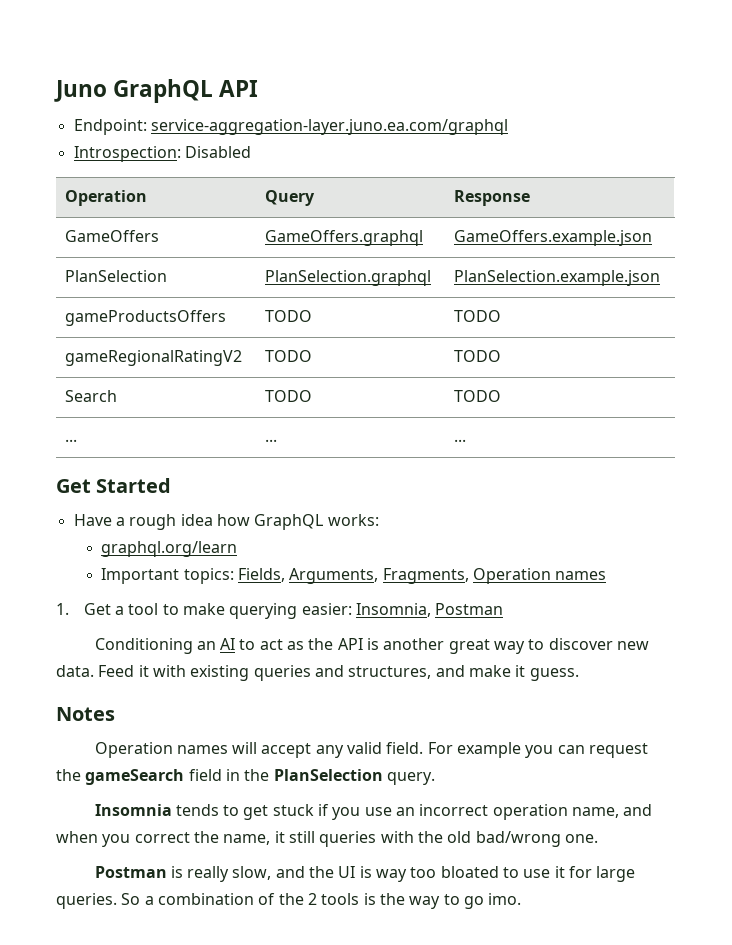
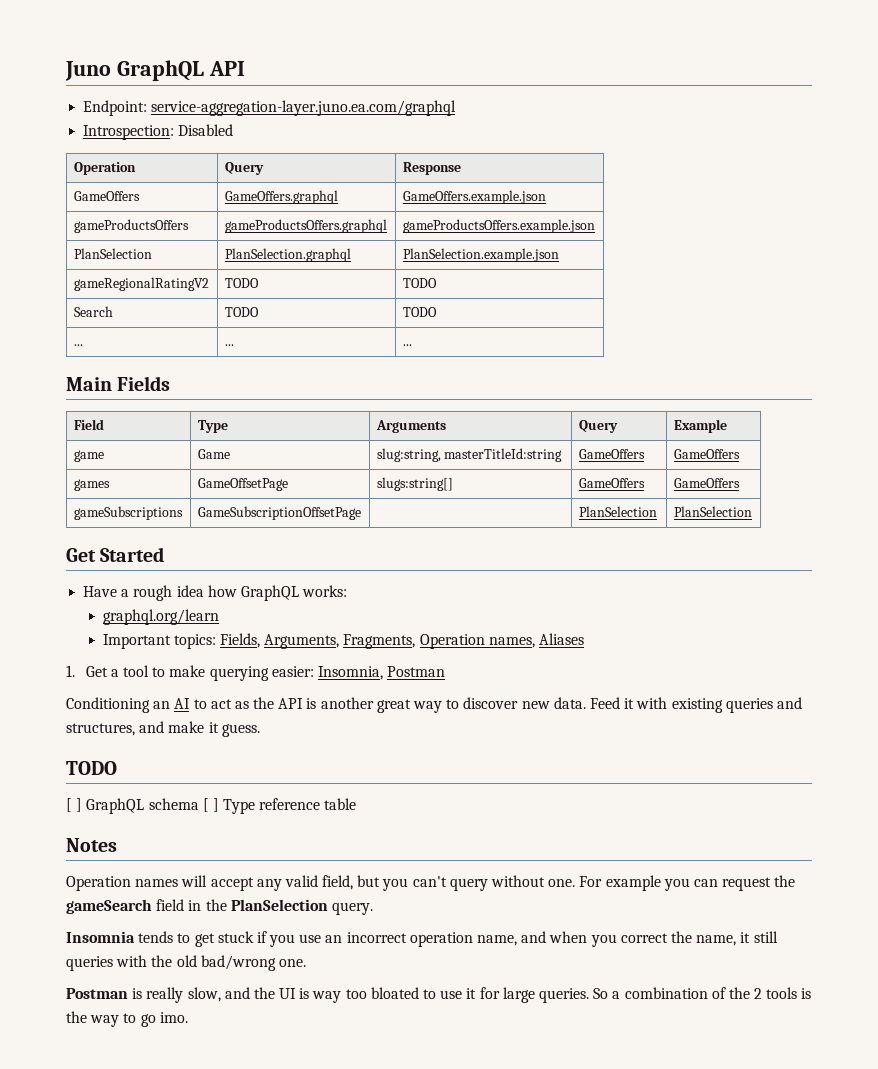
+ gameProductsOffers | gameProductsOffers.graphql | gameProductsOffers.example.json
- gameProductsOffers | TODO | TODO
+ Main Fields
+ Field | Type | Arguments | Query | Example
+ game | Game | slug:string, masterTitleId:string | GameOffers | GameOffers
+ games | GameOffsetPage | slugs:string[] | GameOffers | GameOffers
+ gameSubscriptions | GameSubscriptionOffsetPage | | PlanSelection | PlanSelection
- Important topics: Fields, Arguments, Fragments, Operation names
+ Important topics: Fields, Arguments, Fragments, Operation names, Aliases
  Feed it with existing queries and structures, and make it guess.
+ TODO
+ [ ] GraphQL schema [ ] Type reference table
- Operation names will accept any valid field.
+ Operation names will accept any valid field, but you can't query without one.

